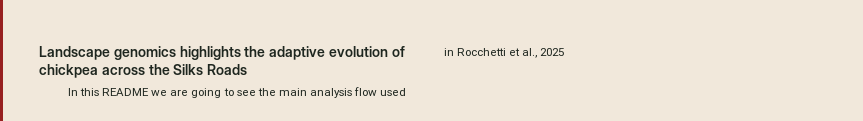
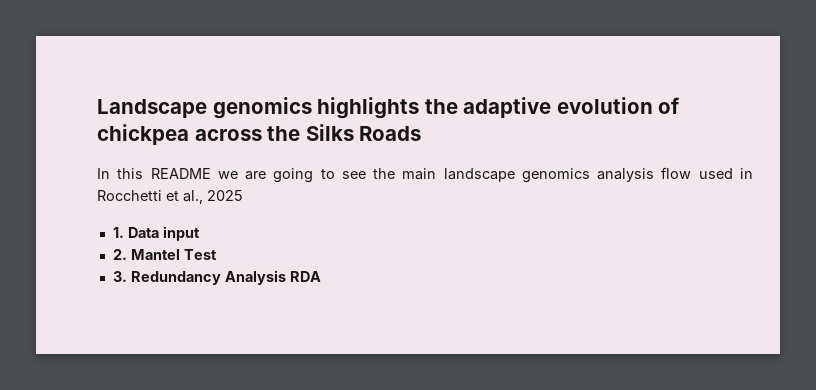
- In this README we are going to see the main analysis flow used in Rocchetti et al., 2025
+ In this README we are going to see the main landscape genomics analysis flow used in Rocchetti et al., 2025
+ 1. Data input
+ 2. Mantel Test
+ 3. Redundancy Analysis RDA

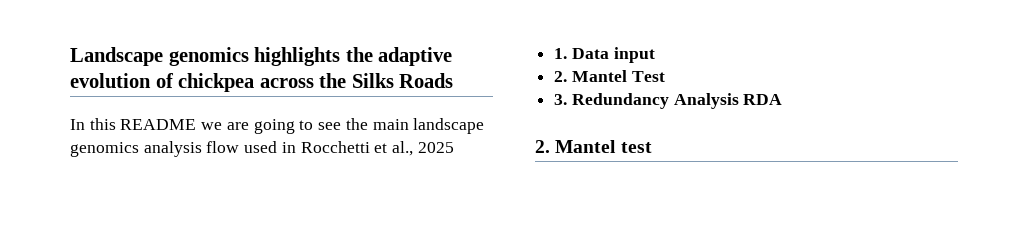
+ 2. Mantel test

